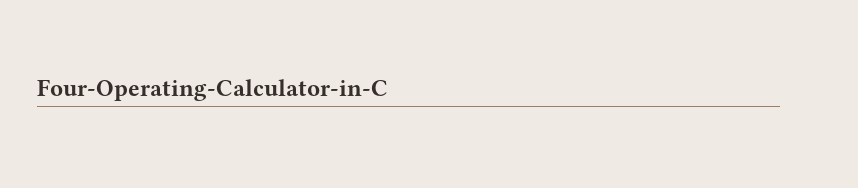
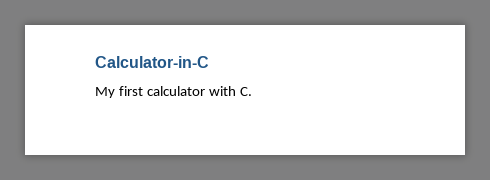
- Four-Operating-Calculator-in-C
+ Calculator-in-C
+ My first calculator with C.

